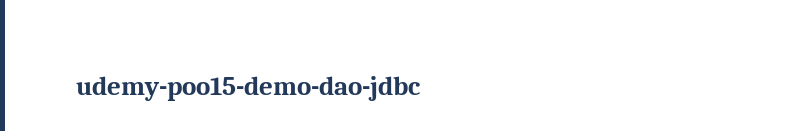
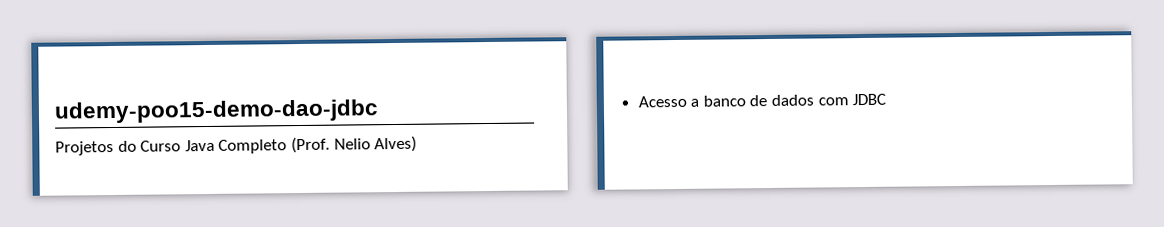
+ Projetos do Curso Java Completo (Prof. Nelio Alves)
+ Acesso a banco de dados com JDBC

